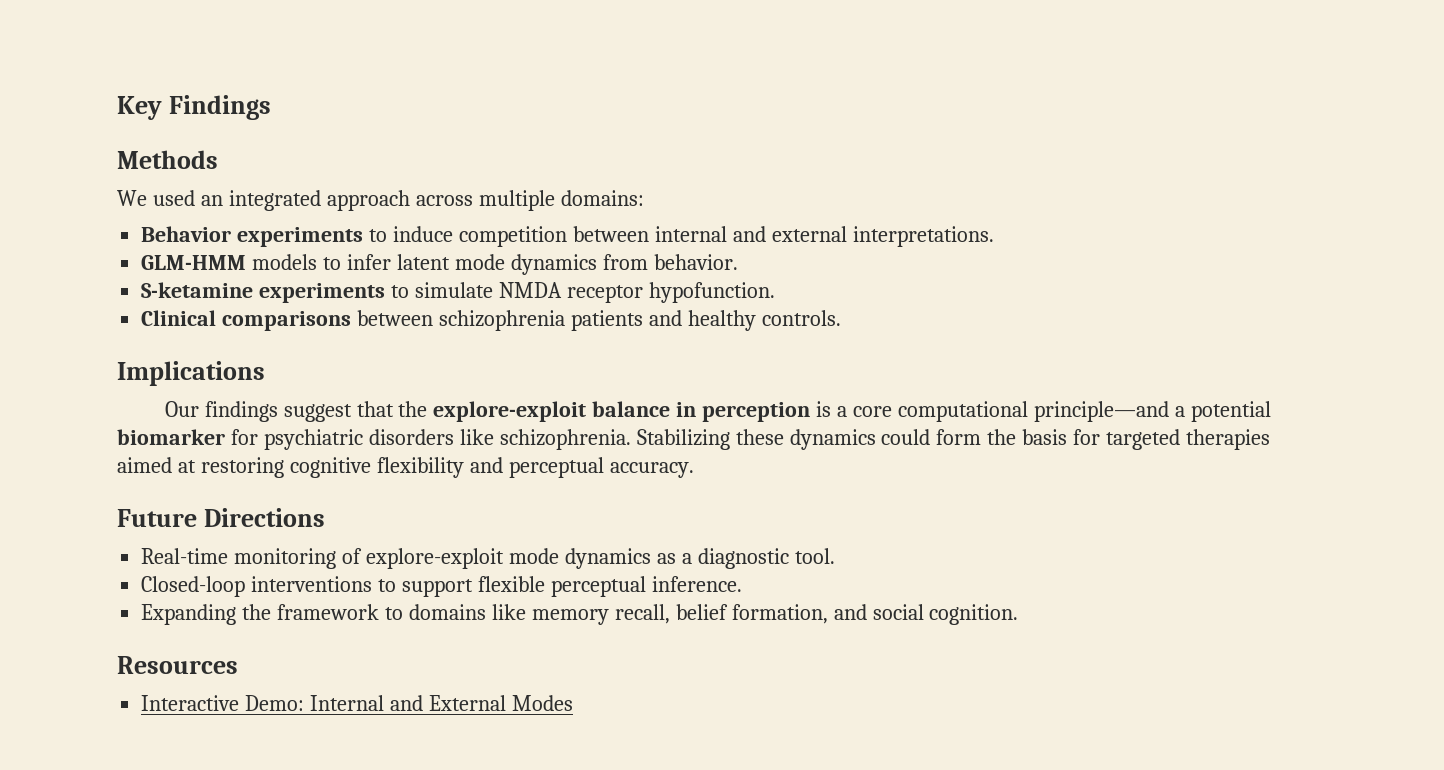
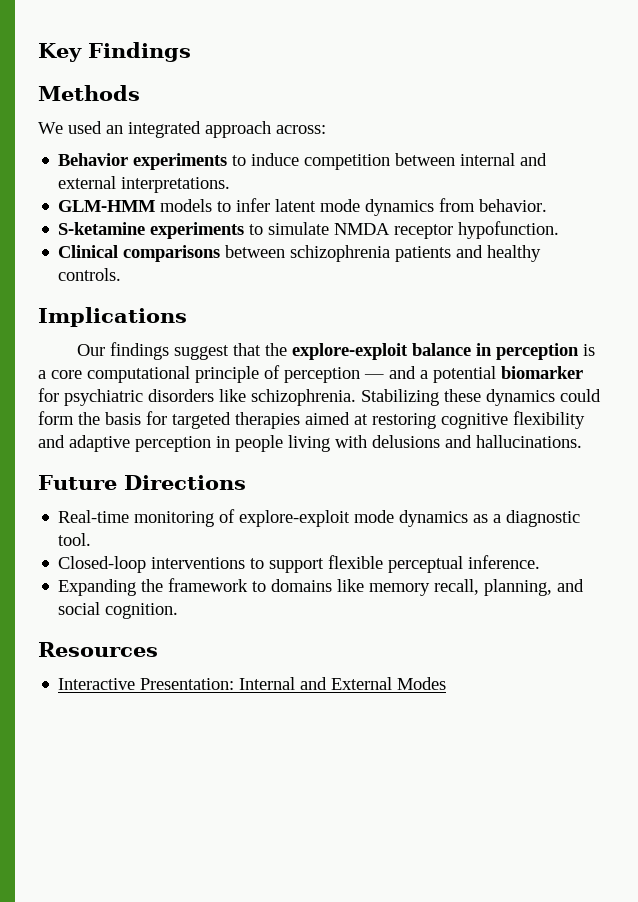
- We used an integrated approach across multiple domains:
+ We used an integrated approach across:
- Our findings suggest that the explore-exploit balance in perception is a core computational principle—and a potential biomarker for psychiatric disorders like schizophrenia.
+ Our findings suggest that the explore-exploit balance in perception is a core computational principle of perception — and a potential biomarker for psychiatric disorders like schizophrenia.
- Stabilizing these dynamics could form the basis for targeted therapies aimed at restoring cognitive flexibility and perceptual accuracy.
+ Stabilizing these dynamics could form the basis for targeted therapies aimed at restoring cognitive flexibility and adaptive perception in people living with delusions and hallucinations.
- Expanding the framework to domains like memory recall, belief formation, and social cognition.
+ Expanding the framework to domains like memory recall, planning, and social cognition.
- Interactive Demo: Internal and External Modes
+ Interactive Presentation: Internal and External Modes

